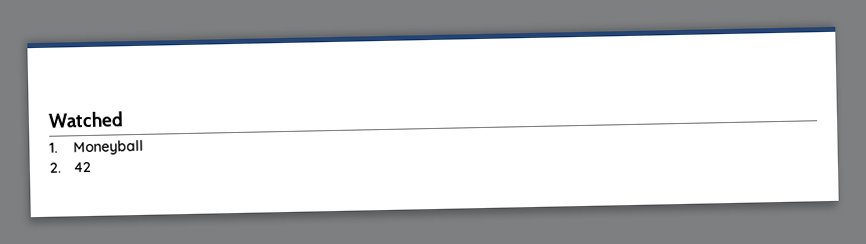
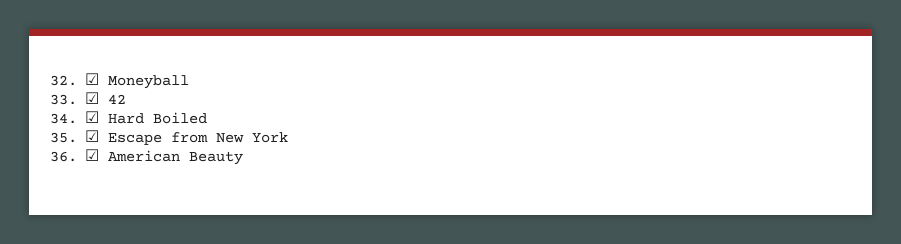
- Watched
- 1. Moneyball
+ 32. ☑ Moneyball
- 2. 42
+ 33. ☑ 42
+ 34. ☑ Hard Boiled
+ 35. ☑ Escape from New York
+ 36. ☑ American Beauty

